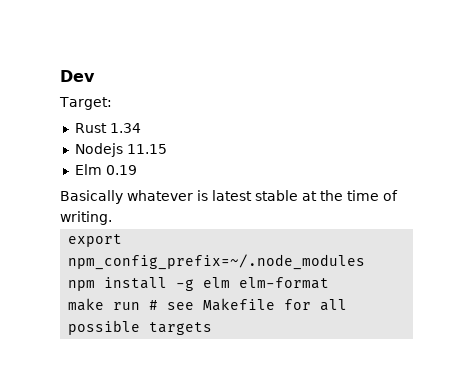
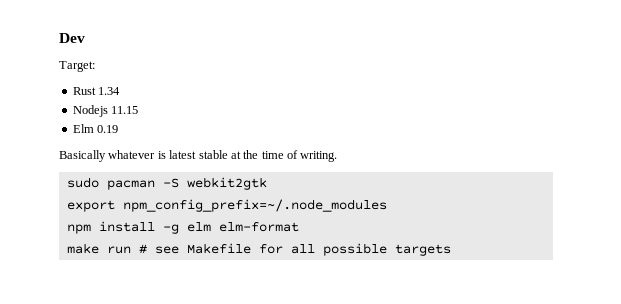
+ sudo pacman -S webkit2gtk

